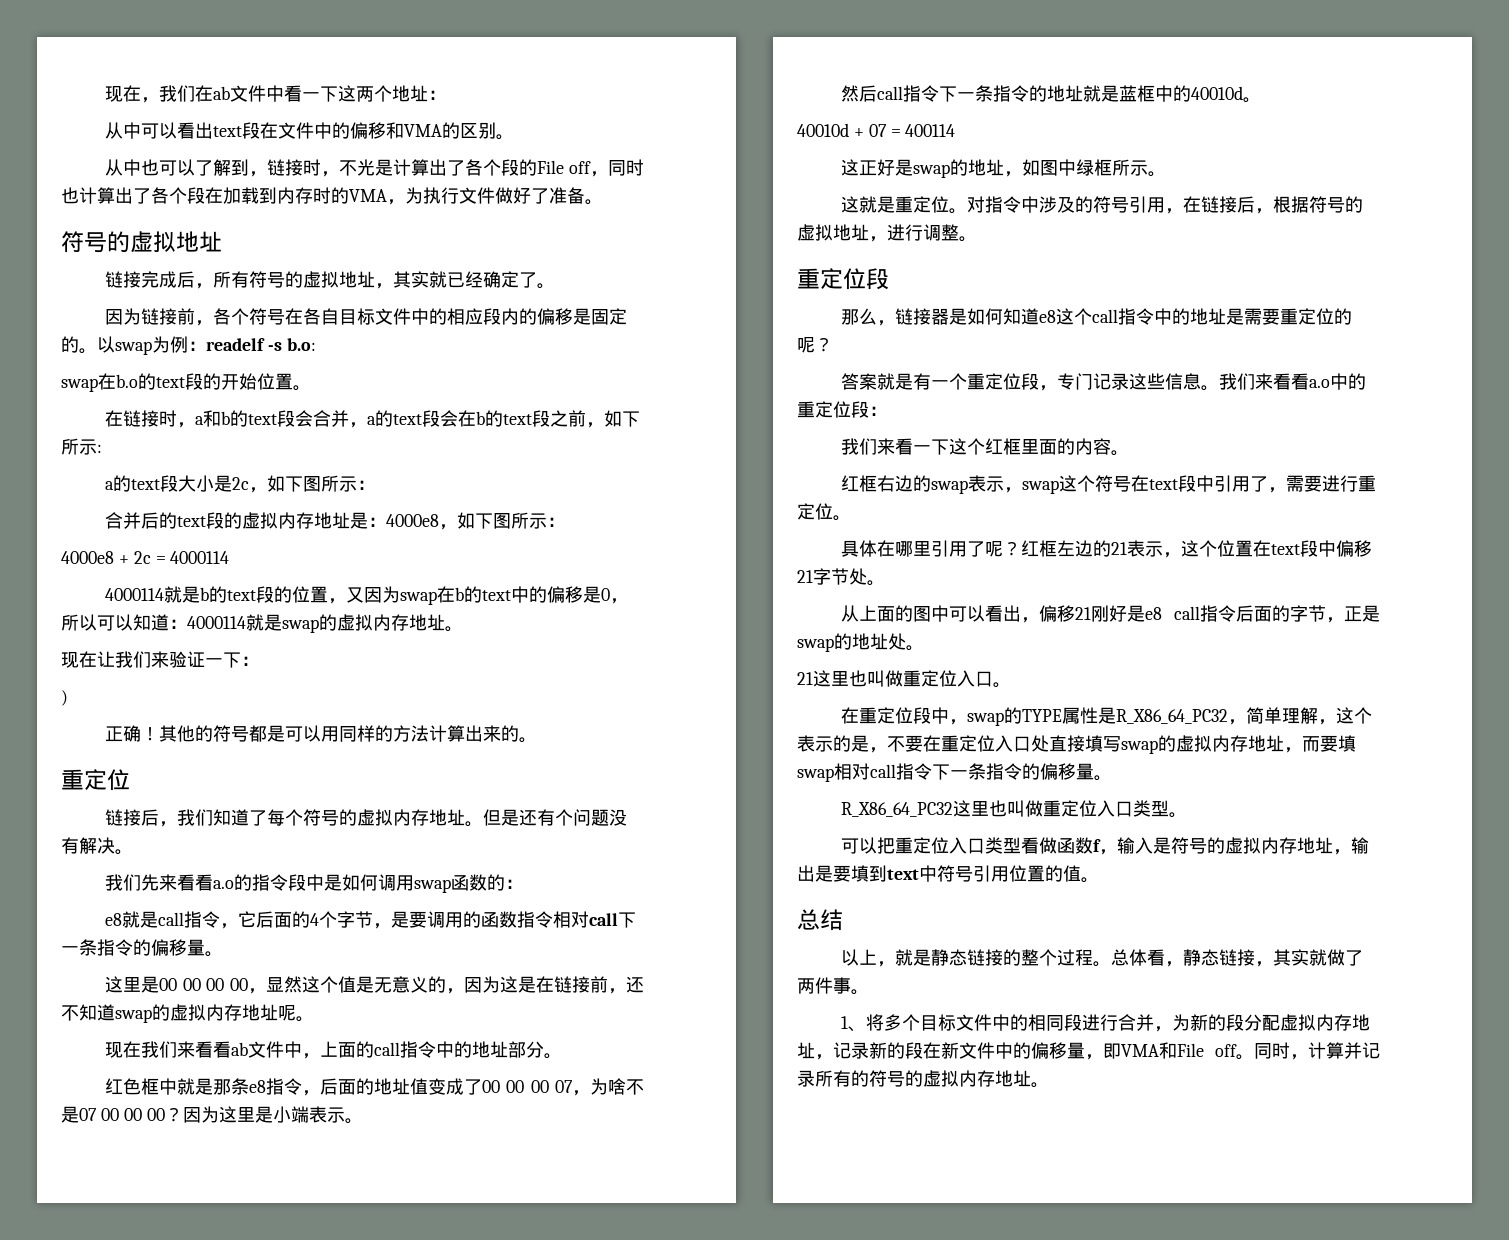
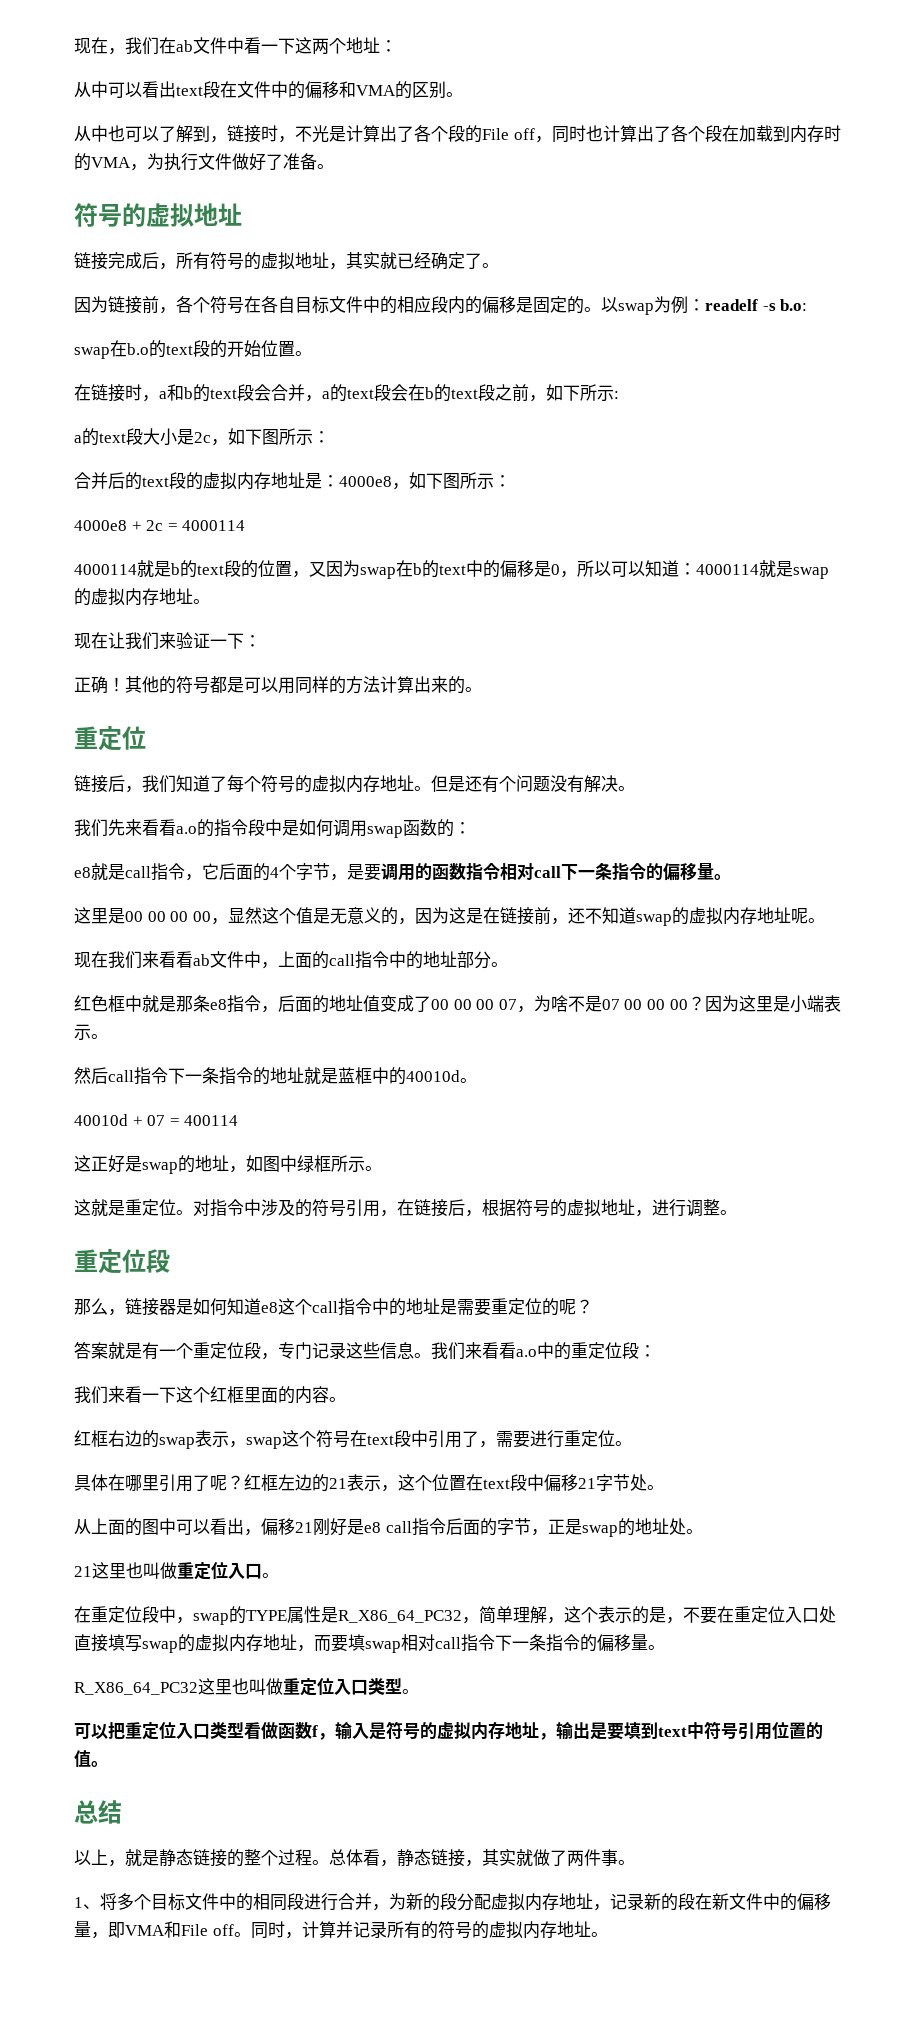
- )

